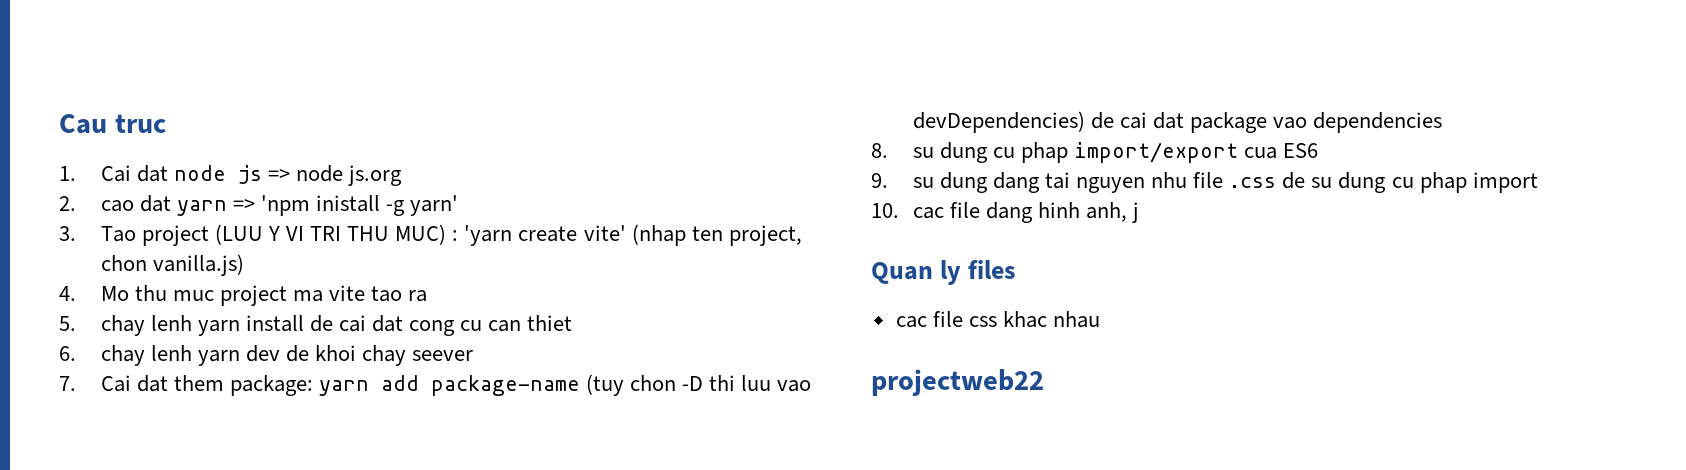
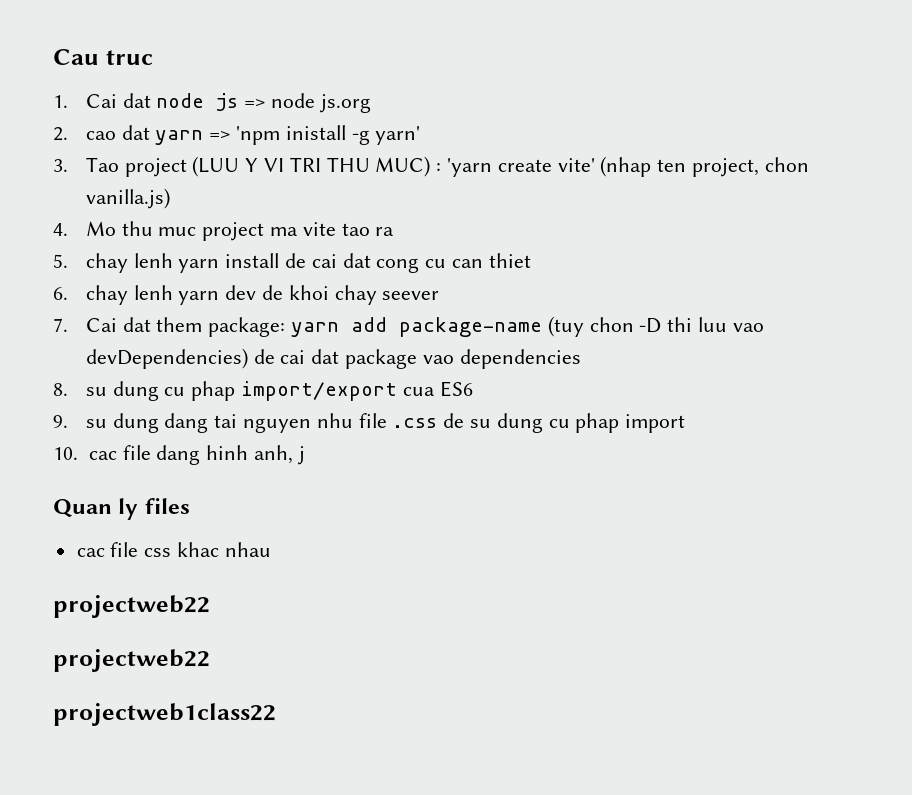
  cac file css khac nhau
  projectweb22
+ projectweb22
+ projectweb1class22

